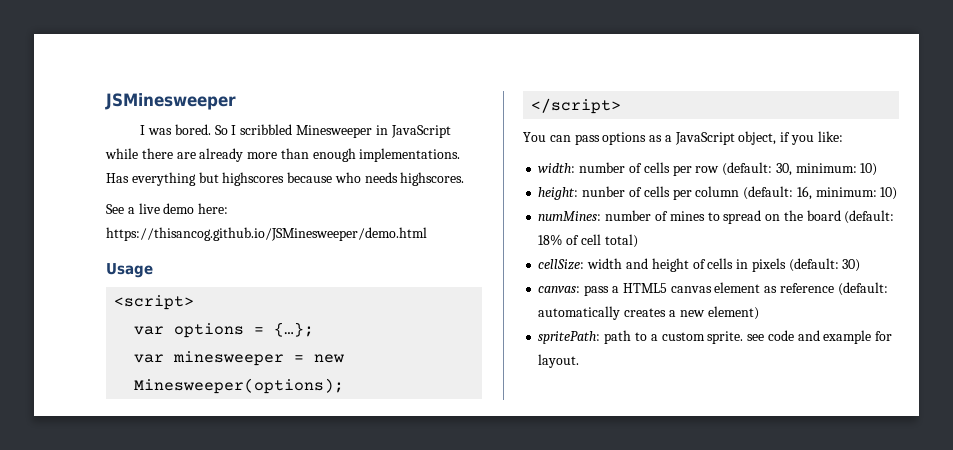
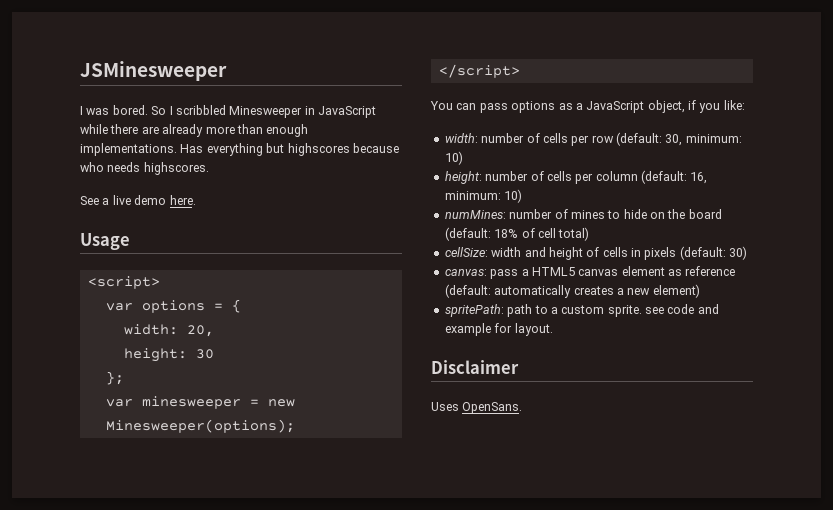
- See a live demo here: https://thisancog.github.io/JSMinesweeper/demo.html
+ See a live demo here.
- var options = {…};
+ var options = {
+ width: 20,
+ height: 30
+ };
- height: nunber of cells per column (default: 16, minimum: 10)
+ height: number of cells per column (default: 16, minimum: 10)
- numMines: number of mines to spread on the board (default: 18% of cell total)
+ numMines: number of mines to hide on the board (default: 18% of cell total)
+ Disclaimer
+ Uses OpenSans.

